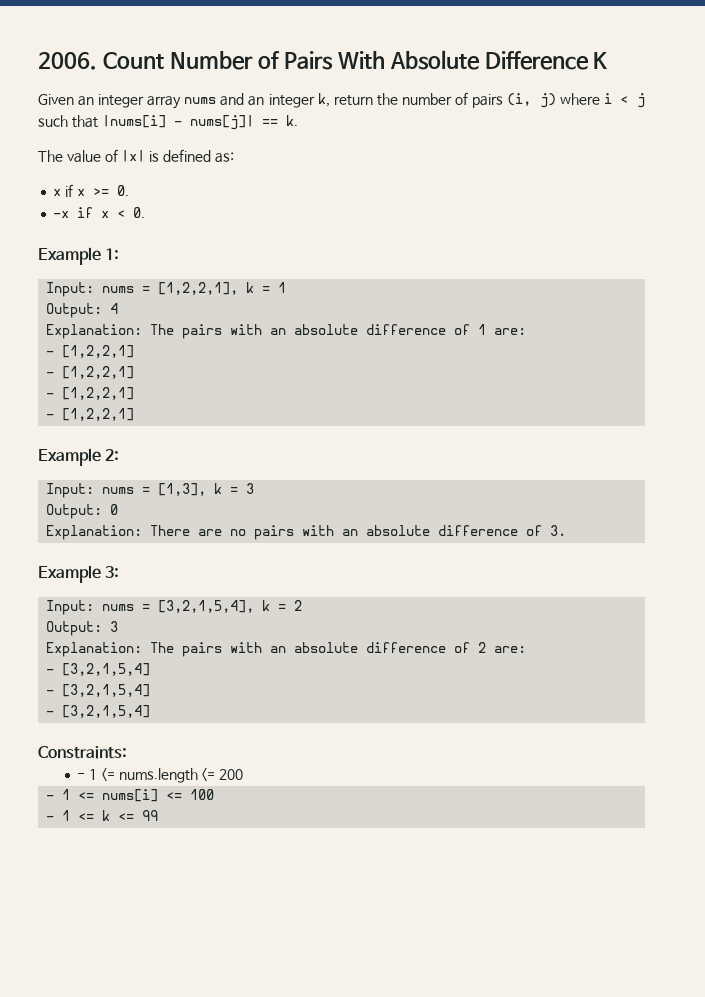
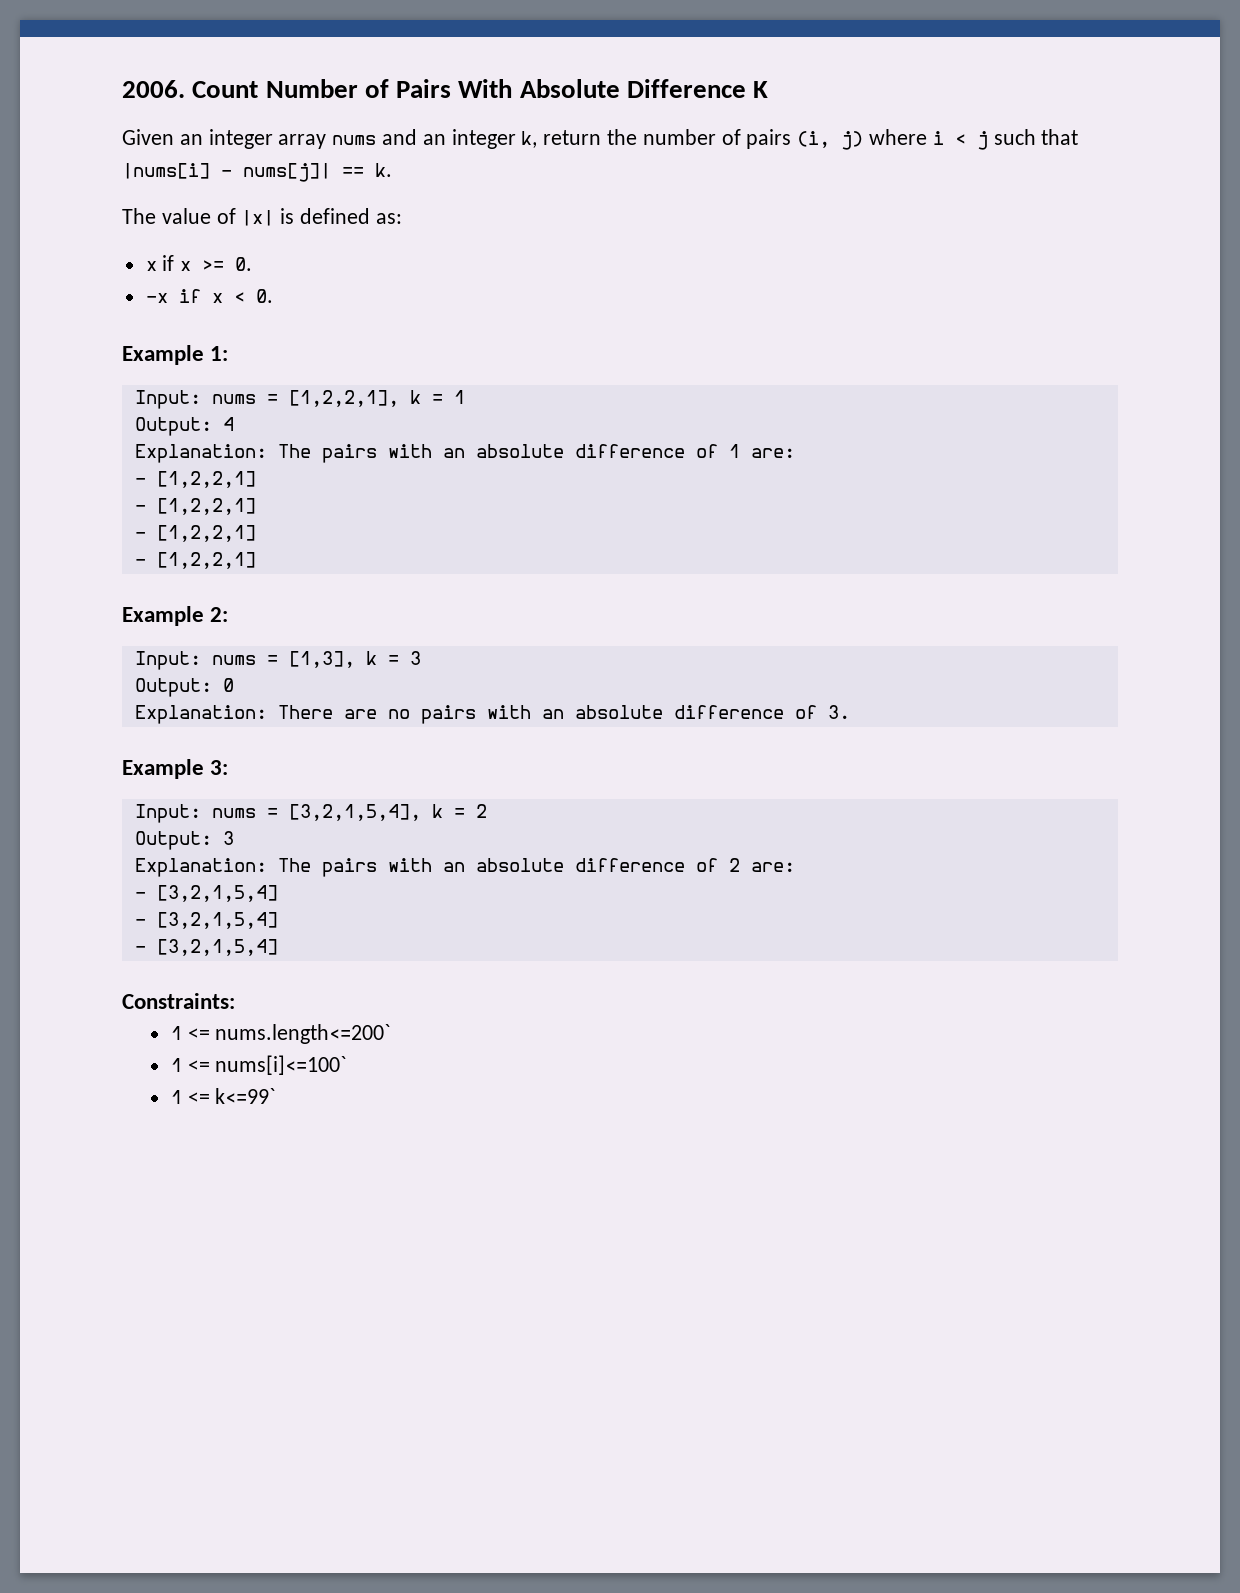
- - 1 <= nums.length <= 200
- - 1 <= nums[i] <= 100
- - 1 <= k <= 99
+ 1 <= nums.length<=200`
+ 1 <= nums[i]<=100`
+ 1 <= k<=99`

